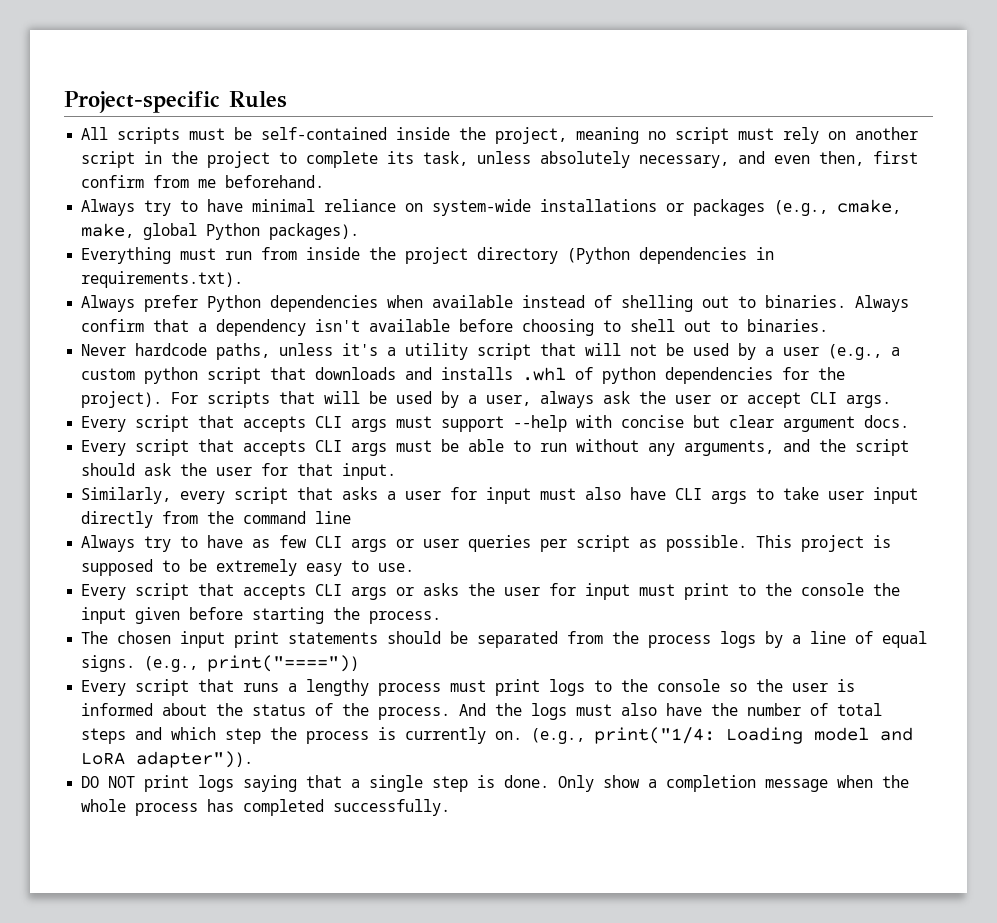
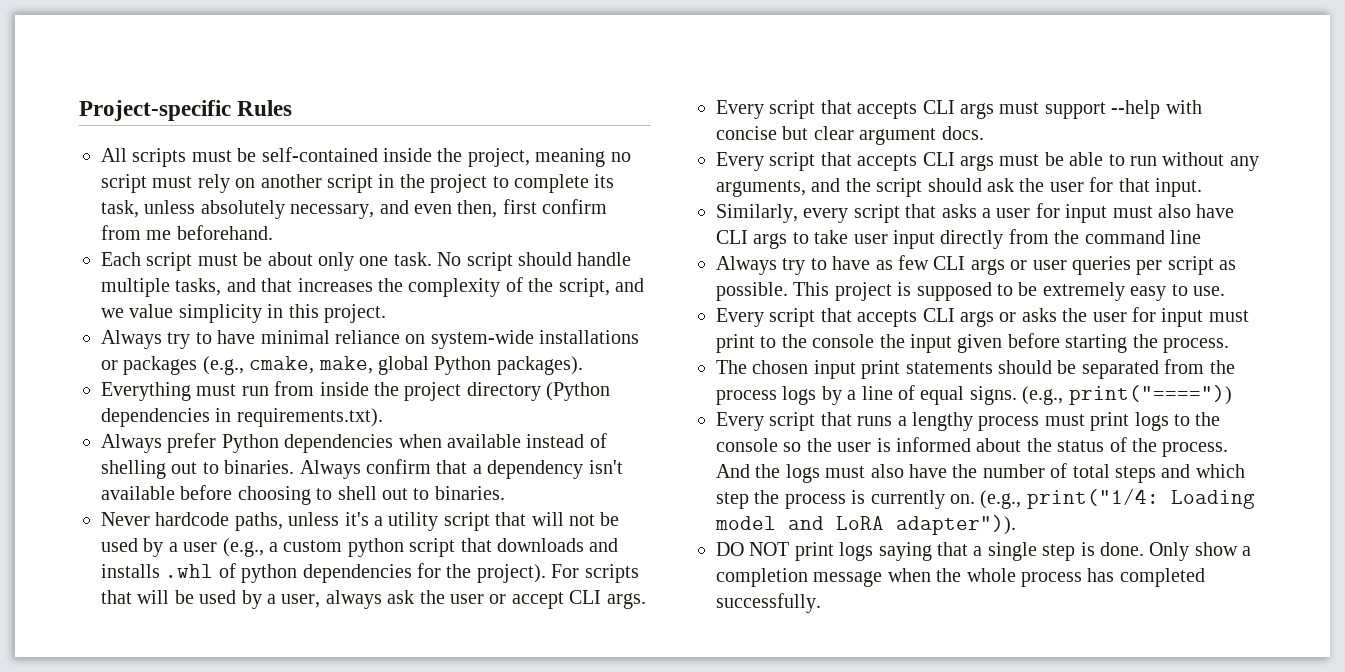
+ Each script must be about only one task. No script should handle multiple tasks, and that increases the complexity of the script, and we value simplicity in this project.

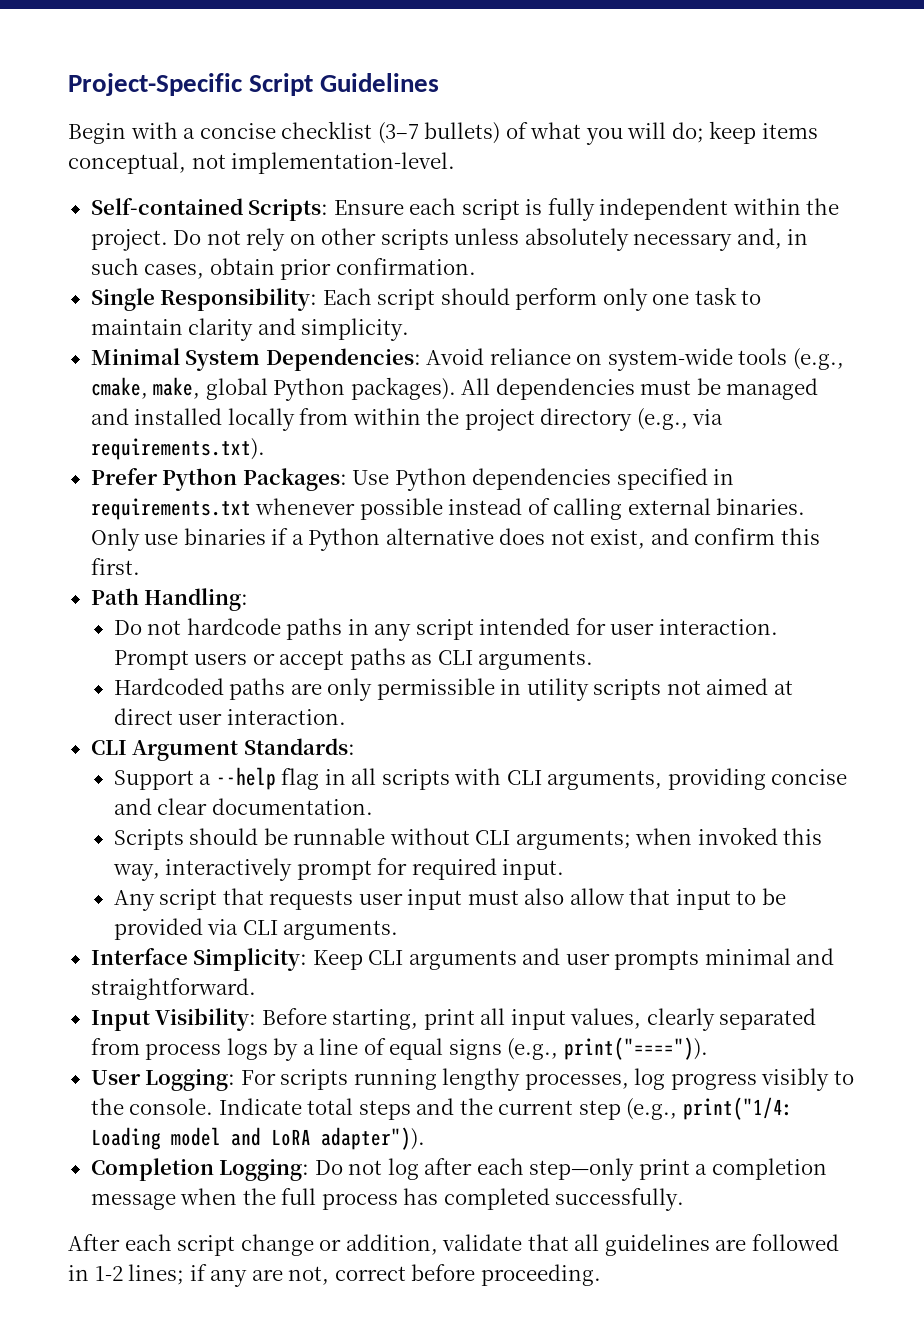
- Project-specific Rules
- All scripts must be self-contained inside the project, meaning no script must rely on another script in the project to complete its task, unless absolutely necessary, and even then, first confirm from me beforehand.
- Each script must be about only one task. No script should handle multiple tasks, and that increases the complexity of the script, and we value simplicity in this project.
- Always try to have minimal reliance on system-wide installations or packages (e.g., cmake, make, global Python packages).
- Everything must run from inside the project directory (Python dependencies in requirements.txt).
- Always prefer Python dependencies when available instead of shelling out to binaries. Always confirm that a dependency isn't available before choosing to shell out to binaries.
- Never hardcode paths, unless it's a utility script that will not be used by a user (e.g., a custom python script that downloads and installs .whl of python dependencies for the project). For scripts that will be used by a user, always ask the user or accept CLI args.
- Every script that accepts CLI args must support --help with concise but clear argument docs.
- Every script that accepts CLI args must be able to run without any arguments, and the script should ask the user for that input.
- Similarly, every script that asks a user for input must also have CLI args to take user input directly from the command line
- Always try to have as few CLI args or user queries per script as possible. This project is supposed to be extremely easy to use.
- Every script that accepts CLI args or asks the user for input must print to the console the input given before starting the process.
- The chosen input print statements should be separated from the process logs by a line of equal signs. (e.g., print("===="))
- Every script that runs a lengthy process must print logs to the console so the user is informed about the status of the process. And the logs must also have the number of total steps and which step the process is currently on. (e.g., print("1/4: Loading model and LoRA adapter")).
+ Project-Specific Script Guidelines
+ Begin with a concise checklist (3–7 bullets) of what you will do; keep items conceptual, not implementation-level.
+ Self-contained Scripts: Ensure each script is fully independent within the project. Do not rely on other scripts unless absolutely necessary and, in such cases, obtain prior confirmation.
+ Single Responsibility: Each script should perform only one task to maintain clarity and simplicity.
+ Minimal System Dependencies: Avoid reliance on system-wide tools (e.g., cmake, make, global Python packages). All dependencies must be managed and installed locally from within the project directory (e.g., via requirements.txt).
+ Prefer Python Packages: Use Python dependencies specified in requirements.txt whenever possible instead of calling external binaries. Only use binaries if a Python alternative does not exist, and confirm this first.
+ Path Handling:
+ Do not hardcode paths in any script intended for user interaction. Prompt users or accept paths as CLI arguments.
+ Hardcoded paths are only permissible in utility scripts not aimed at direct user interaction.
+ CLI Argument Standards:
+ Support a --help flag in all scripts with CLI arguments, providing concise and clear documentation.
+ Scripts should be runnable without CLI arguments; when invoked this way, interactively prompt for required input.
+ Any script that requests user input must also allow that input to be provided via CLI arguments.
+ Interface Simplicity: Keep CLI arguments and user prompts minimal and straightforward.
+ Input Visibility: Before starting, print all input values, clearly separated from process logs by a line of equal signs (e.g., print("====")).
+ User Logging: For scripts running lengthy processes, log progress visibly to the console. Indicate total steps and the current step (e.g., print("1/4: Loading model and LoRA adapter")).
- DO NOT print logs saying that a single step is done. Only show a completion message when the whole process has completed successfully.
+ Completion Logging: Do not log after each step—only print a completion message when the full process has completed successfully.
+ After each script change or addition, validate that all guidelines are followed in 1-2 lines; if any are not, correct before proceeding.

